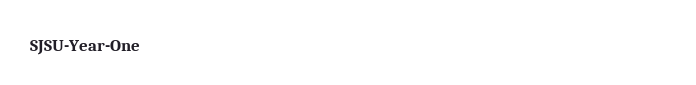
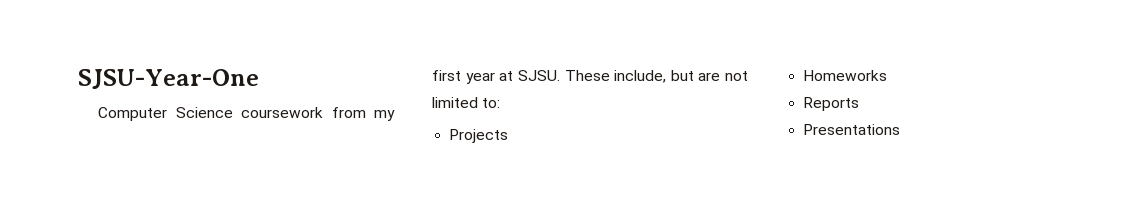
+ Computer Science coursework from my first year at SJSU. These include, but are not limited to:
+ Projects
+ Homeworks
+ Reports
+ Presentations

